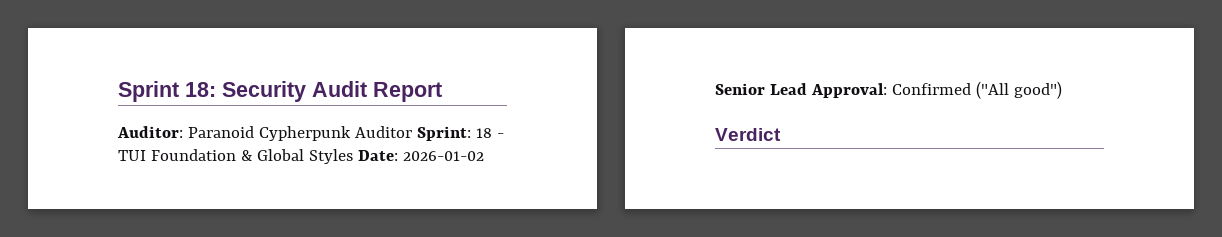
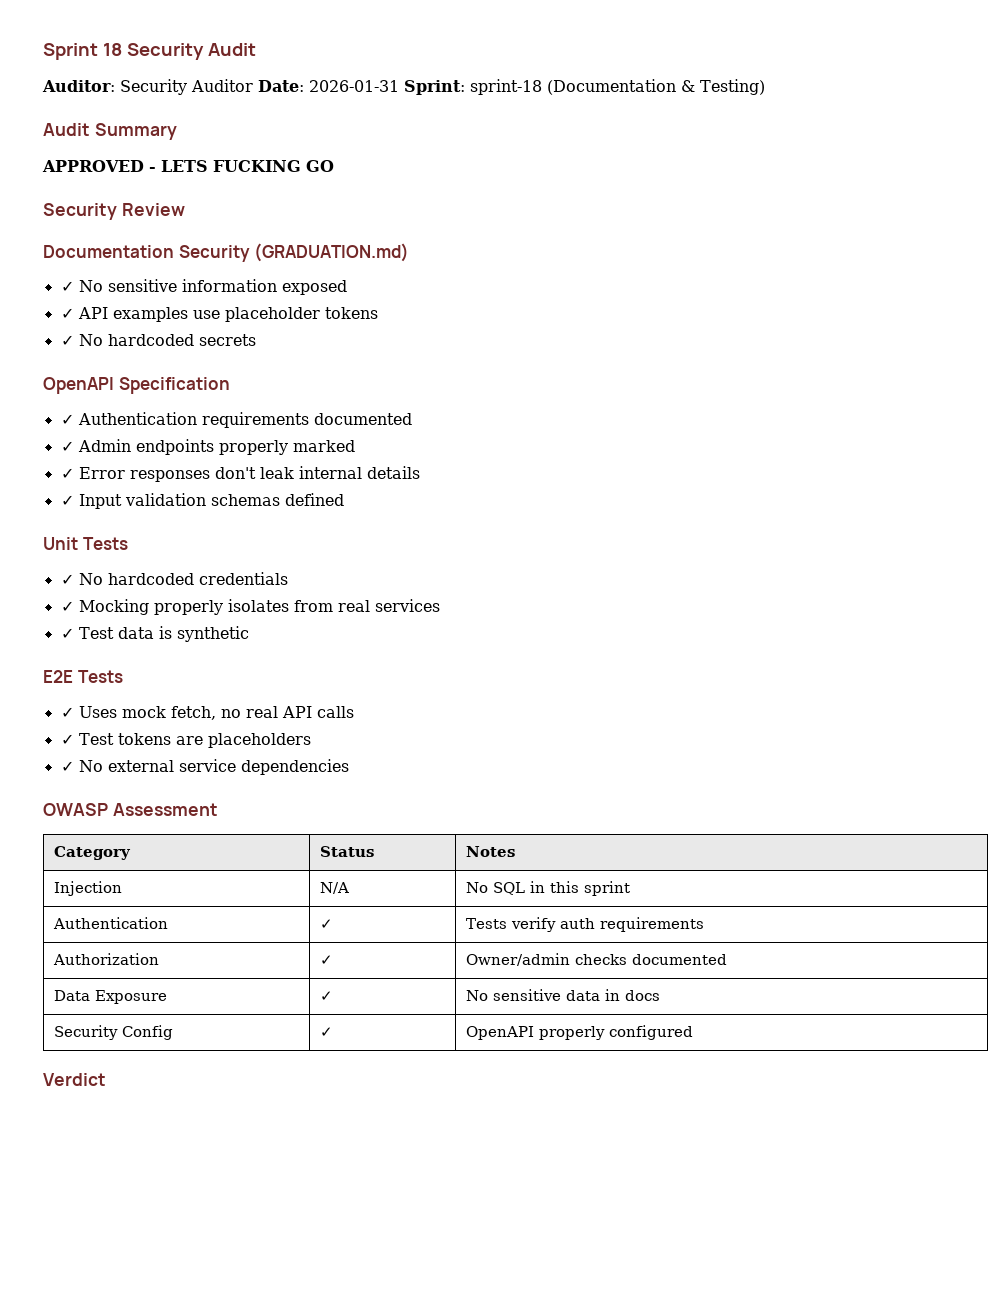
- Sprint 18: Security Audit Report
+ Sprint 18 Security Audit
- Auditor: Paranoid Cypherpunk Auditor Sprint: 18 - TUI Foundation & Global Styles Date: 2026-01-02 Senior Lead Approval: Confirmed ("All good")
+ Auditor: Security Auditor Date: 2026-01-31 Sprint: sprint-18 (Documentation & Testing)
+ Audit Summary
+ APPROVED - LETS FUCKING GO
+ Security Review
+ Documentation Security (GRADUATION.md)
+ ✓ No sensitive information exposed
+ ✓ API examples use placeholder tokens
+ ✓ No hardcoded secrets
+ OpenAPI Specification
+ ✓ Authentication requirements documented
+ ✓ Admin endpoints properly marked
+ ✓ Error responses don't leak internal details
+ ✓ Input validation schemas defined
+ Unit Tests
+ ✓ No hardcoded credentials
+ ✓ Mocking properly isolates from real services
+ ✓ Test data is synthetic
+ E2E Tests
+ ✓ Uses mock fetch, no real API calls
+ ✓ Test tokens are placeholders
+ ✓ No external service dependencies
+ OWASP Assessment
+ Category | Status | Notes
+ Injection | N/A | No SQL in this sprint
+ Authentication | ✓ | Tests verify auth requirements
+ Authorization | ✓ | Owner/admin checks documented
+ Data Exposure | ✓ | No sensitive data in docs
+ Security Config | ✓ | OpenAPI properly configured

